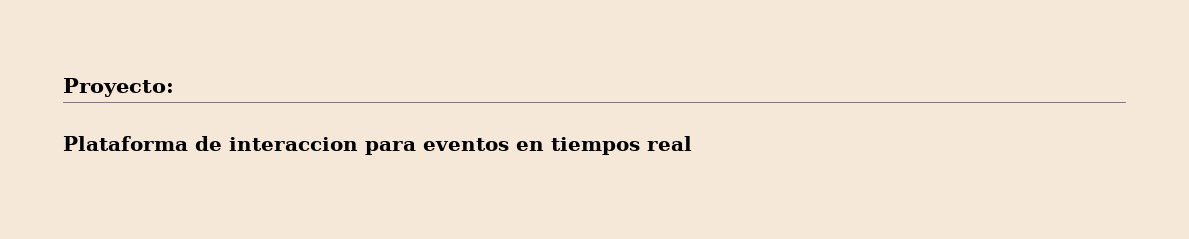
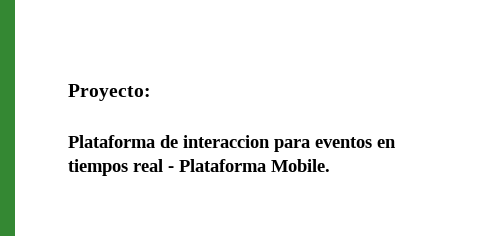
- Plataforma de interaccion para eventos en tiempos real
+ Plataforma de interaccion para eventos en tiempos real - Plataforma Mobile.

